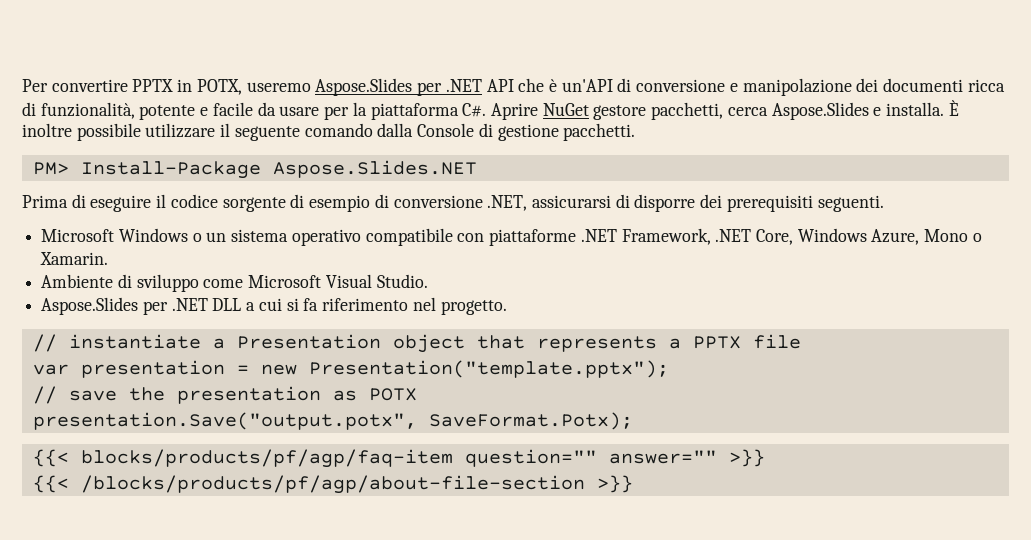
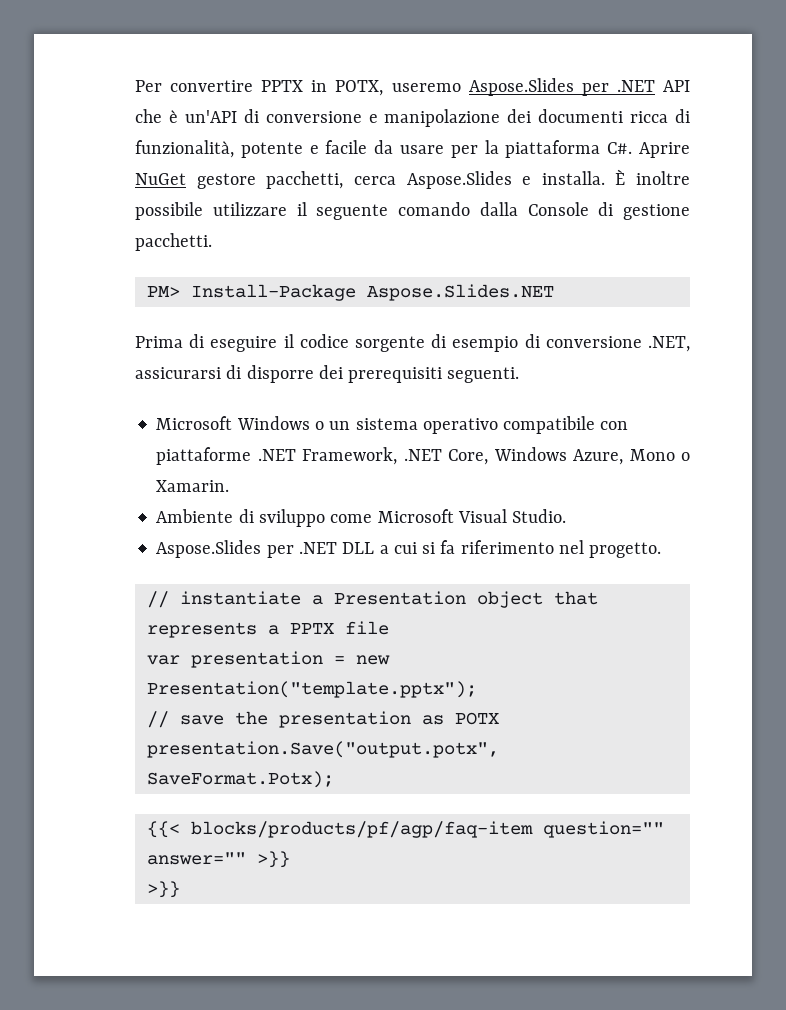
  {{< blocks/products/pf/agp/faq-item question="" answer="" >}}
- {{< /blocks/products/pf/agp/about-file-section >}}
+ >}}

